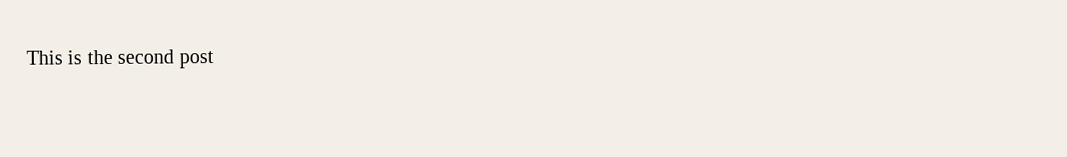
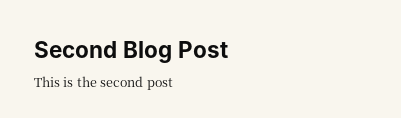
+ Second Blog Post

